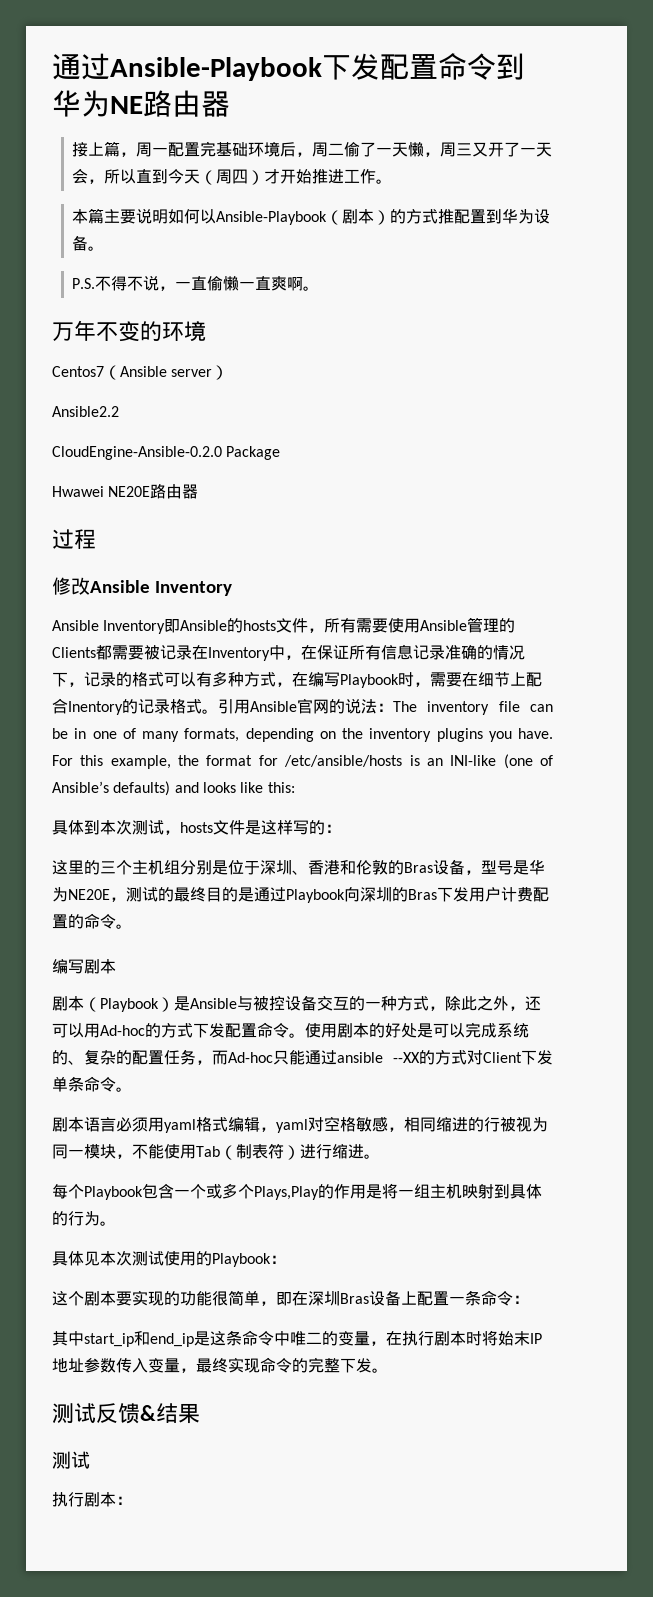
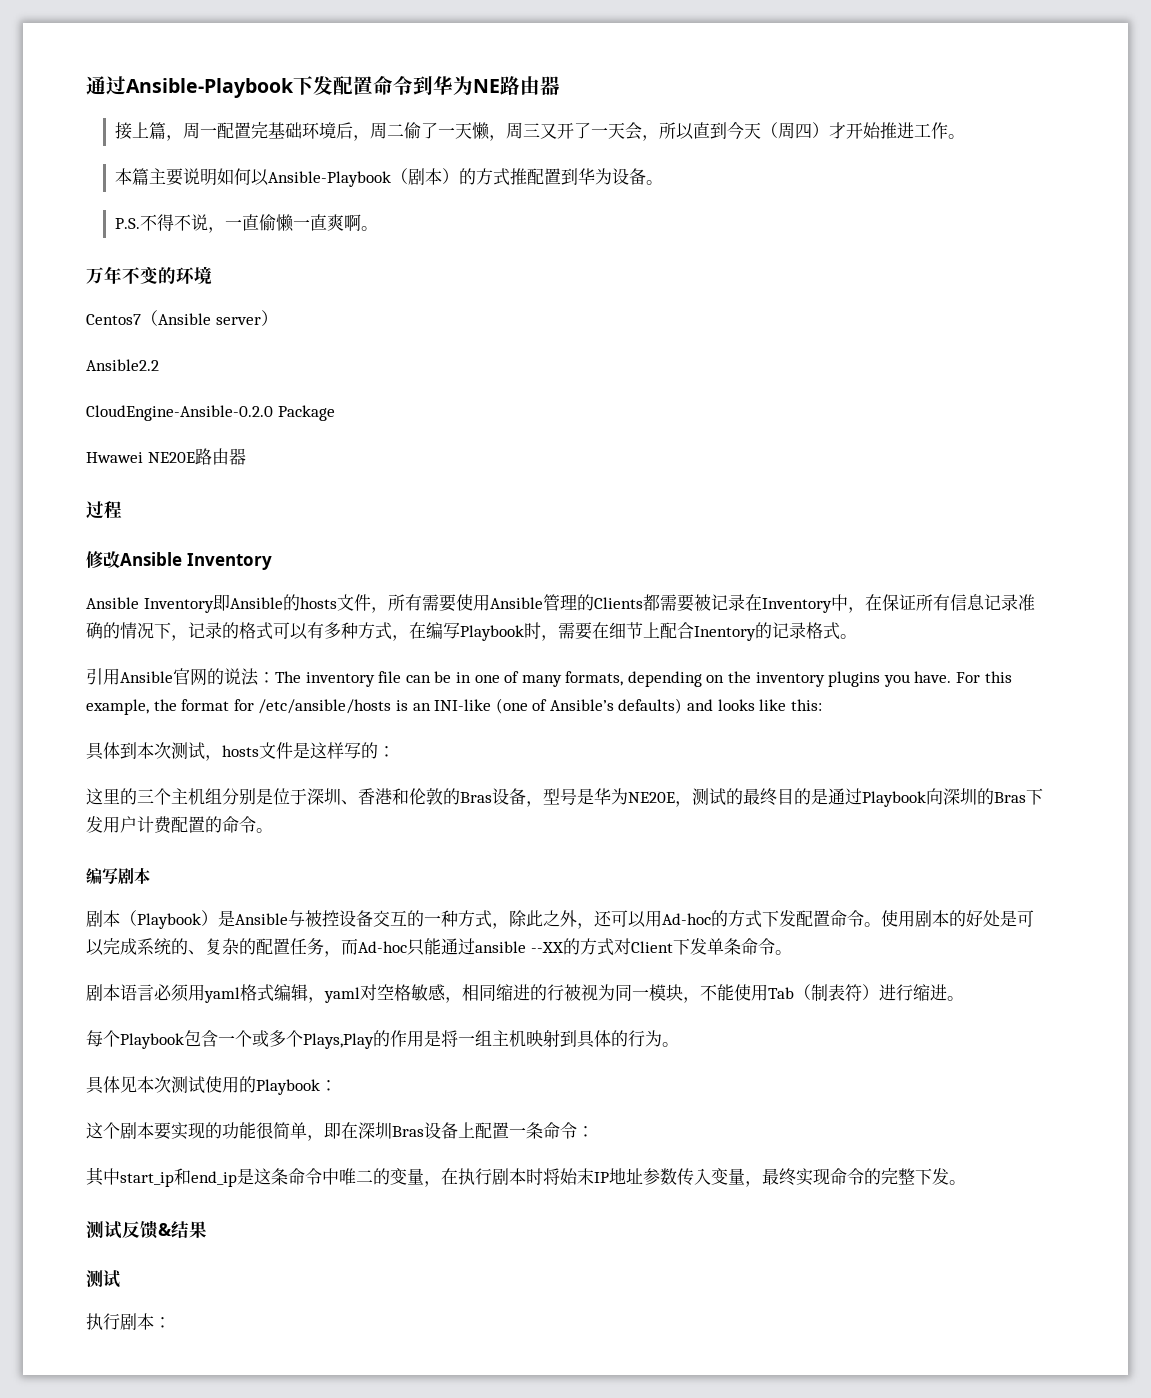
- Ansible Inventory即Ansible的hosts文件，所有需要使用Ansible管理的Clients都需要被记录在Inventory中，在保证所有信息记录准确的情况下，记录的格式可以有多种方式，在编写Playbook时，需要在细节上配合Inentory的记录格式。引用Ansible官网的说法：
+ Ansible Inventory即Ansible的hosts文件，所有需要使用Ansible管理的Clients都需要被记录在Inventory中，在保证所有信息记录准确的情况下，记录的格式可以有多种方式，在编写Playbook时，需要在细节上配合Inentory的记录格式。
+ 引用Ansible官网的说法：

